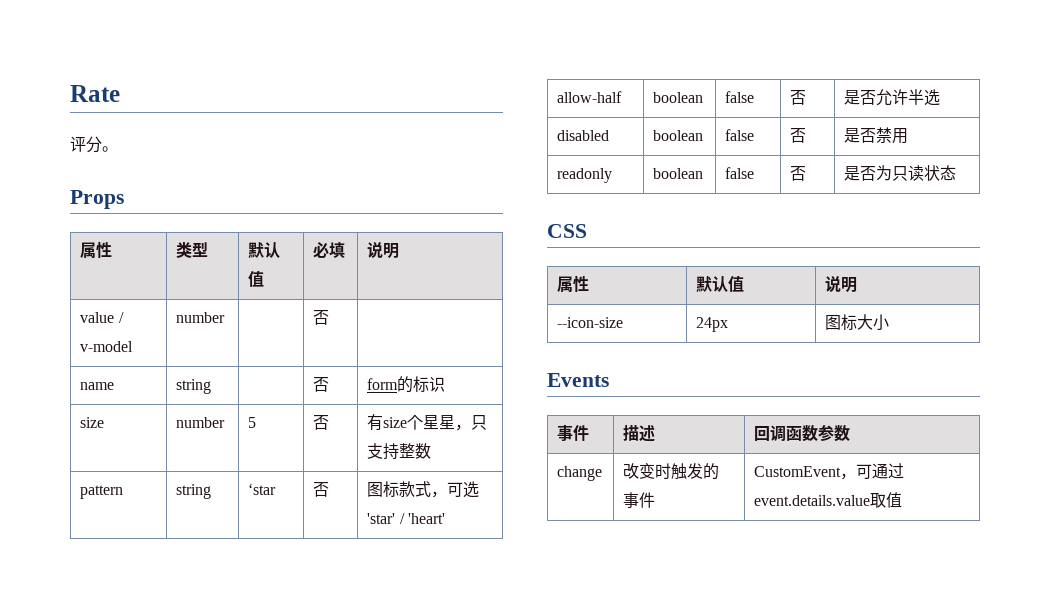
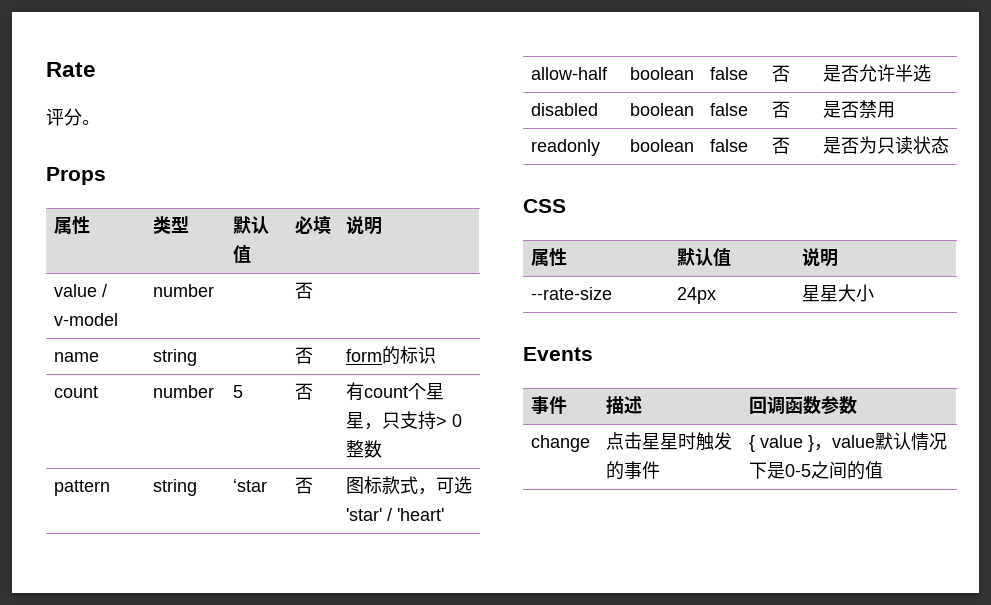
- size | number | 5 | 否 | 有size个星星，只支持整数
+ count | number | 5 | 否 | 有count个星星，只支持> 0整数
- --icon-size | 24px | 图标大小
+ --rate-size | 24px | 星星大小
- change | 改变时触发的事件 | CustomEvent，可通过event.details.value取值
+ change | 点击星星时触发的事件 | { value }，value默认情况下是0-5之间的值

